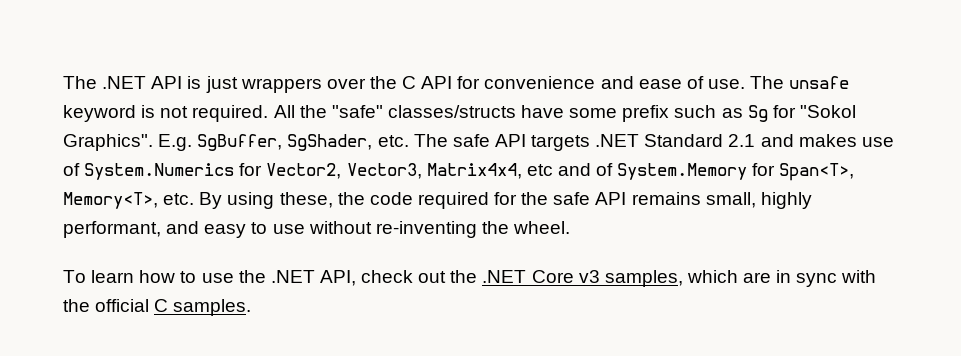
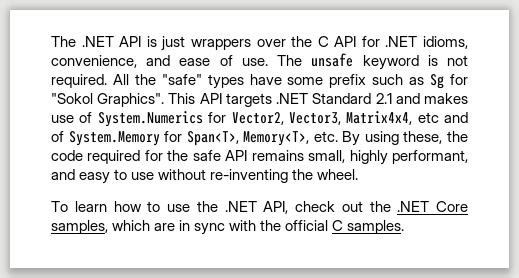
- The .NET API is just wrappers over the C API for convenience and ease of use.
+ The .NET API is just wrappers over the C API for .NET idioms, convenience, and ease of use.
- All the "safe" classes/structs have some prefix such as Sg for "Sokol Graphics".
+ All the "safe" types have some prefix such as Sg for "Sokol Graphics".
- E.g. SgBuffer, SgShader, etc. The safe API targets .NET Standard 2.1 and makes use of System.Numerics for Vector2, Vector3, Matrix4x4, etc and of System.Memory for Span<T>, Memory<T>, etc. By using these, the code required for the safe API remains small, highly performant, and easy to use without re-inventing the wheel.
+ This API targets .NET Standard 2.1 and makes use of System.Numerics for Vector2, Vector3, Matrix4x4, etc and of System.Memory for Span<T>, Memory<T>, etc. By using these, the code required for the safe API remains small, highly performant, and easy to use without re-inventing the wheel.
- To learn how to use the .NET API, check out the .NET Core v3 samples, which are in sync with the official C samples.
+ To learn how to use the .NET API, check out the .NET Core samples, which are in sync with the official C samples.

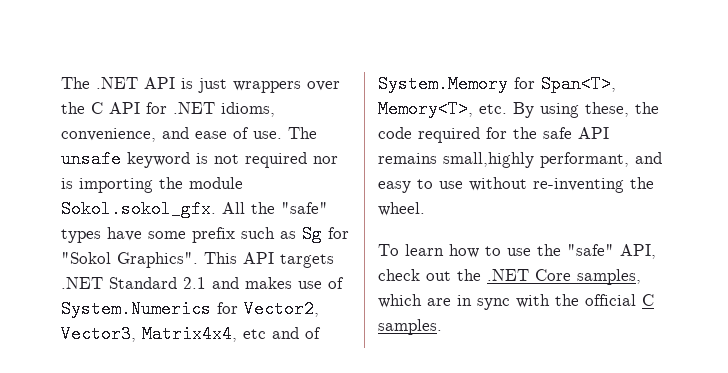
- The unsafe keyword is not required. All the "safe" types have some prefix such as Sg for "Sokol Graphics".
+ The unsafe keyword is not required nor is importing the module Sokol.sokol_gfx. All the "safe" types have some prefix such as Sg for "Sokol Graphics".
- This API targets .NET Standard 2.1 and makes use of System.Numerics for Vector2, Vector3, Matrix4x4, etc and of System.Memory for Span<T>, Memory<T>, etc. By using these, the code required for the safe API remains small, highly performant, and easy to use without re-inventing the wheel.
+ This API targets .NET Standard 2.1 and makes use of System.Numerics for Vector2, Vector3, Matrix4x4, etc and of System.Memory for Span<T>, Memory<T>, etc. By using these, the code required for the safe API remains small,highly performant, and easy to use without re-inventing the wheel.
- To learn how to use the .NET API, check out the .NET Core samples, which are in sync with the official C samples.
+ To learn how to use the "safe" API, check out the .NET Core samples, which are in sync with the official C samples.

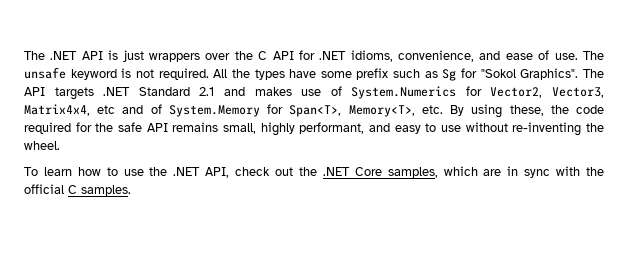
- The unsafe keyword is not required nor is importing the module Sokol.sokol_gfx. All the "safe" types have some prefix such as Sg for "Sokol Graphics".
+ The unsafe keyword is not required. All the types have some prefix such as Sg for "Sokol Graphics".
- This API targets .NET Standard 2.1 and makes use of System.Numerics for Vector2, Vector3, Matrix4x4, etc and of System.Memory for Span<T>, Memory<T>, etc. By using these, the code required for the safe API remains small,highly performant, and easy to use without re-inventing the wheel.
+ The API targets .NET Standard 2.1 and makes use of System.Numerics for Vector2, Vector3, Matrix4x4, etc and of System.Memory for Span<T>, Memory<T>, etc. By using these, the code required for the safe API remains small, highly performant, and easy to use without re-inventing the wheel.
- To learn how to use the "safe" API, check out the .NET Core samples, which are in sync with the official C samples.
+ To learn how to use the .NET API, check out the .NET Core samples, which are in sync with the official C samples.

